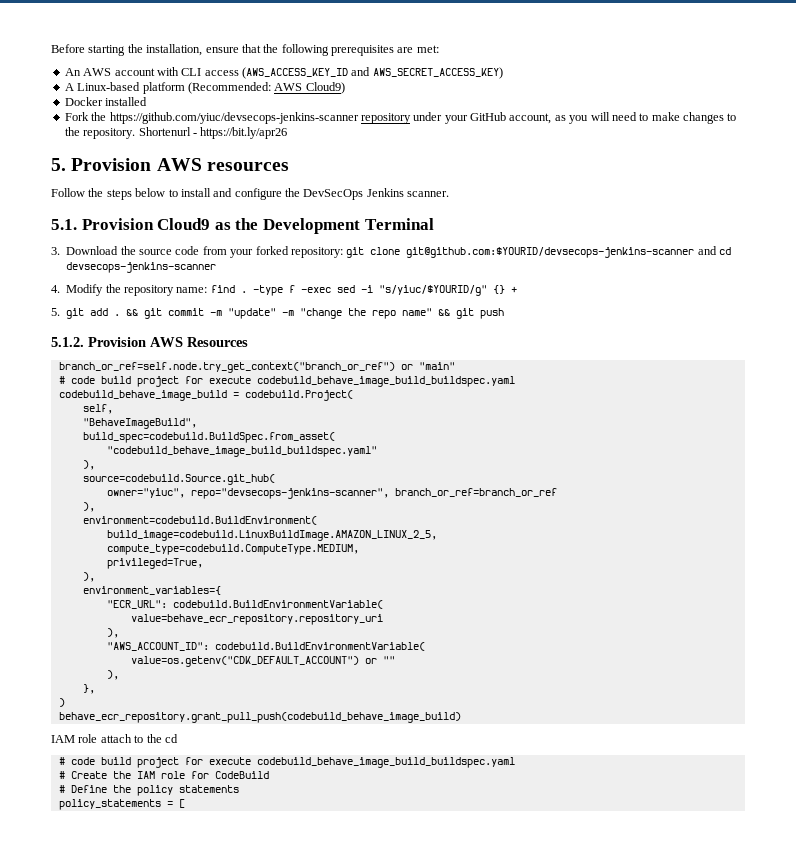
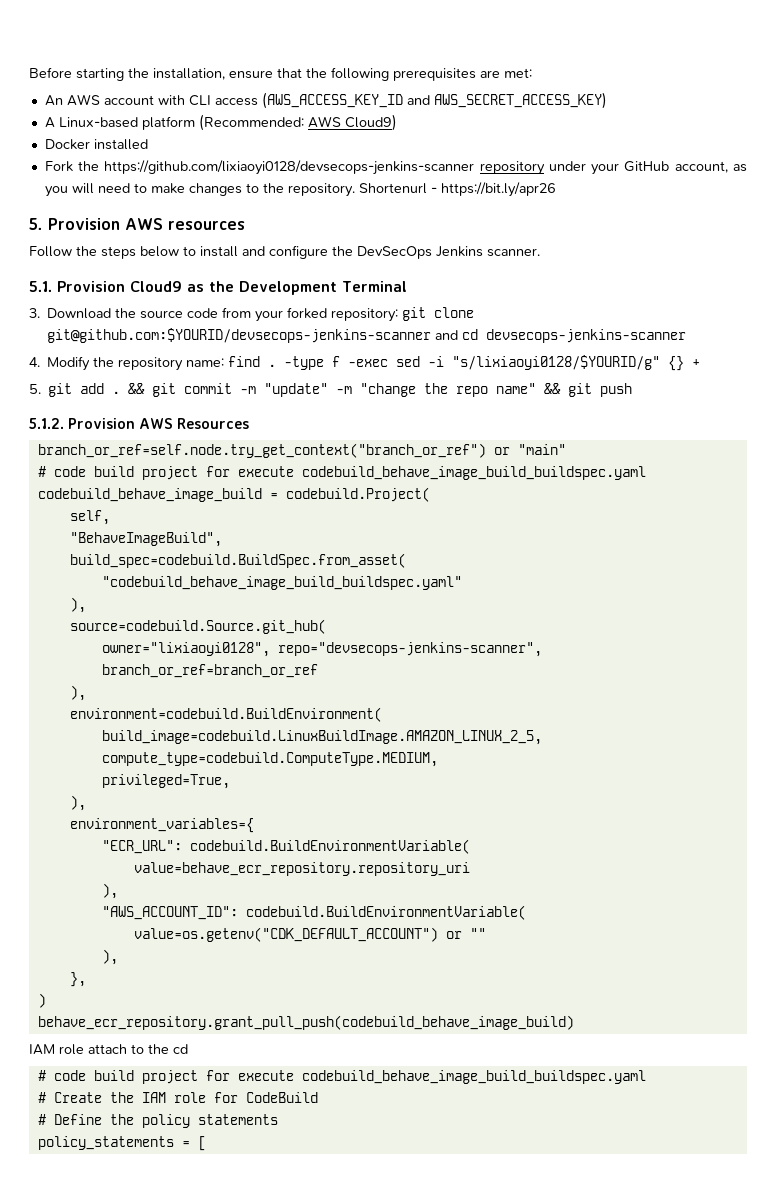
- Fork the https://github.com/yiuc/devsecops-jenkins-scanner repository under your GitHub account, as you will need to make changes to the repository.
+ Fork the https://github.com/lixiaoyi0128/devsecops-jenkins-scanner repository under your GitHub account, as you will need to make changes to the repository.
- -type f -exec sed -i "s/yiuc/$YOURID/g" {} +
+ -type f -exec sed -i "s/lixiaoyi0128/$YOURID/g" {} +
- owner="yiuc", repo="devsecops-jenkins-scanner", branch_or_ref=branch_or_ref
+ owner="lixiaoyi0128", repo="devsecops-jenkins-scanner", branch_or_ref=branch_or_ref

